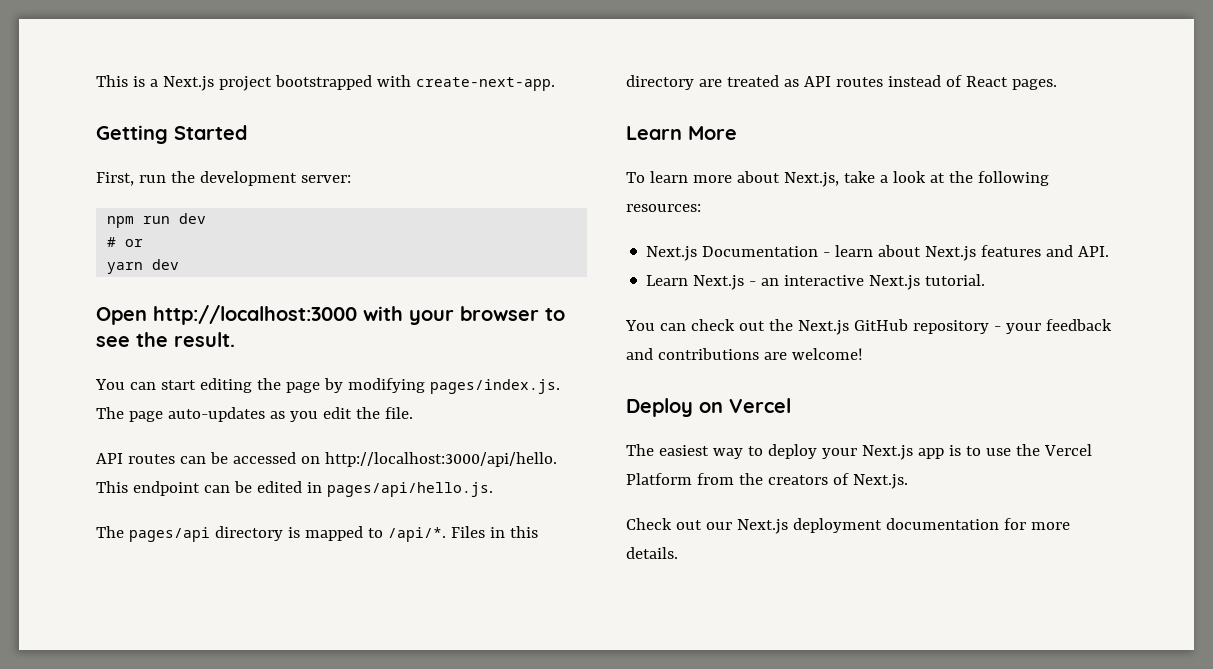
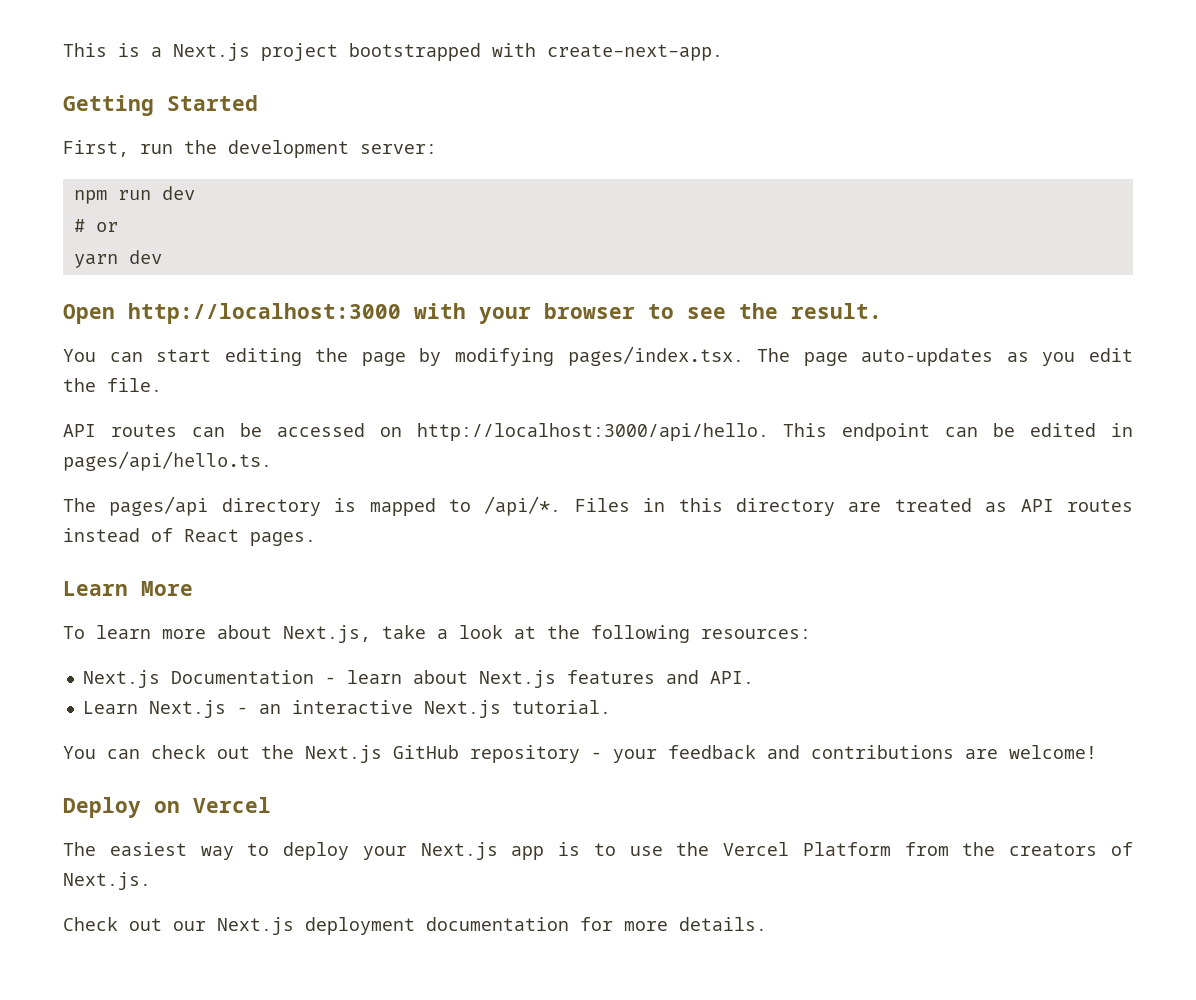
- You can start editing the page by modifying pages/index.js. The page auto-updates as you edit the file.
+ You can start editing the page by modifying pages/index.tsx. The page auto-updates as you edit the file.
- This endpoint can be edited in pages/api/hello.js.
+ This endpoint can be edited in pages/api/hello.ts.

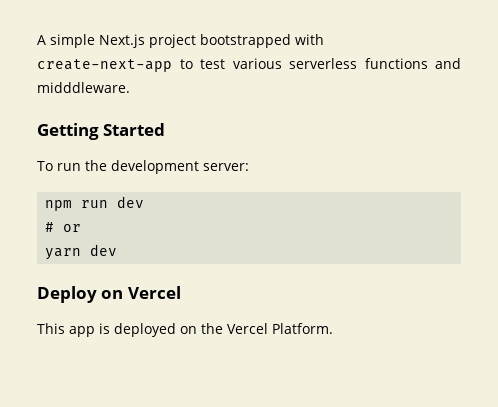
- This is a Next.js project bootstrapped with create-next-app.
+ A simple Next.js project bootstrapped with create-next-app to test various serverless functions and midddleware.
- First, run the development server:
+ To run the development server:
- Open http://localhost:3000 with your browser to see the result.
- You can start editing the page by modifying pages/index.tsx. The page auto-updates as you edit the file.
- API routes can be accessed on http://localhost:3000/api/hello. This endpoint can be edited in pages/api/hello.ts.
- The pages/api directory is mapped to /api/*. Files in this directory are treated as API routes instead of React pages.
- Learn More
- To learn more about Next.js, take a look at the following resources:
- Next.js Documentation - learn about Next.js features and API.
- Learn Next.js - an interactive Next.js tutorial.
- You can check out the Next.js GitHub repository - your feedback and contributions are welcome!
  Deploy on Vercel
- The easiest way to deploy your Next.js app is to use the Vercel Platform from the creators of Next.js.
- Check out our Next.js deployment documentation for more details.
+ This app is deployed on the Vercel Platform.

